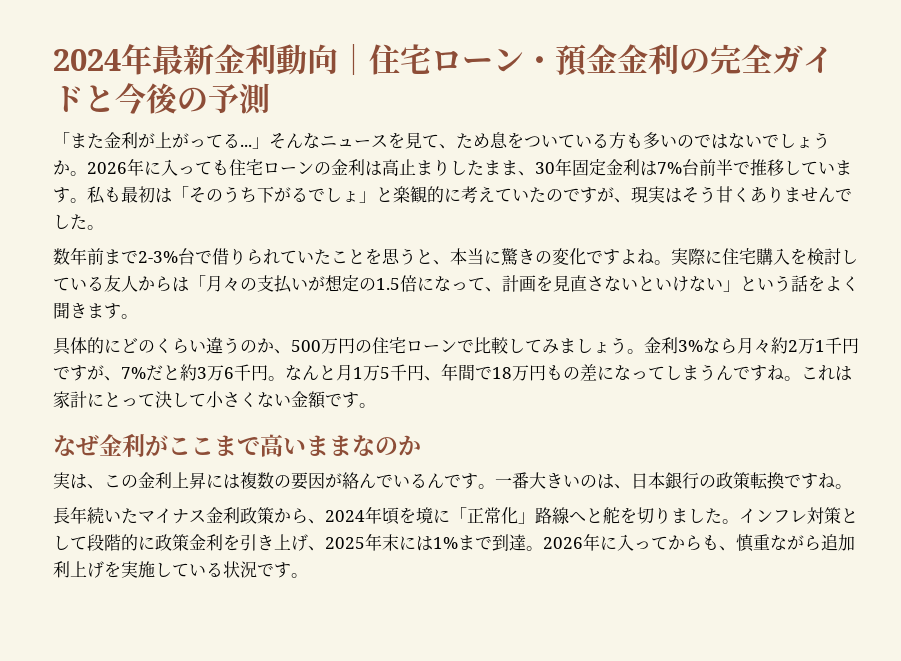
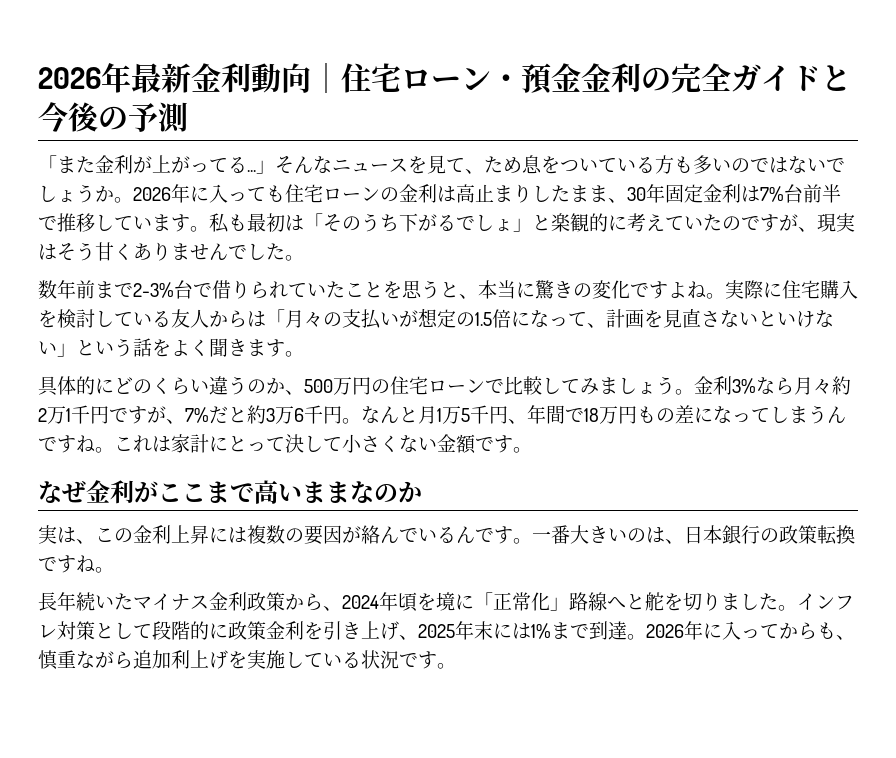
- 2024年最新金利動向｜住宅ローン・預金金利の完全ガイドと今後の予測
+ 2026年最新金利動向｜住宅ローン・預金金利の完全ガイドと今後の予測

